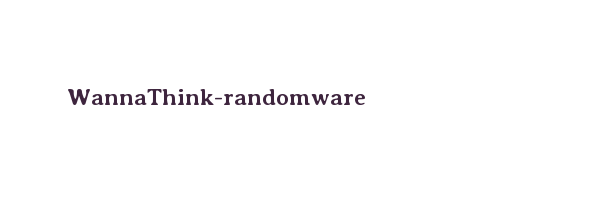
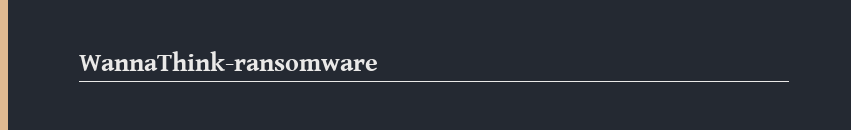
- WannaThink-randomware
+ WannaThink-ransomware

